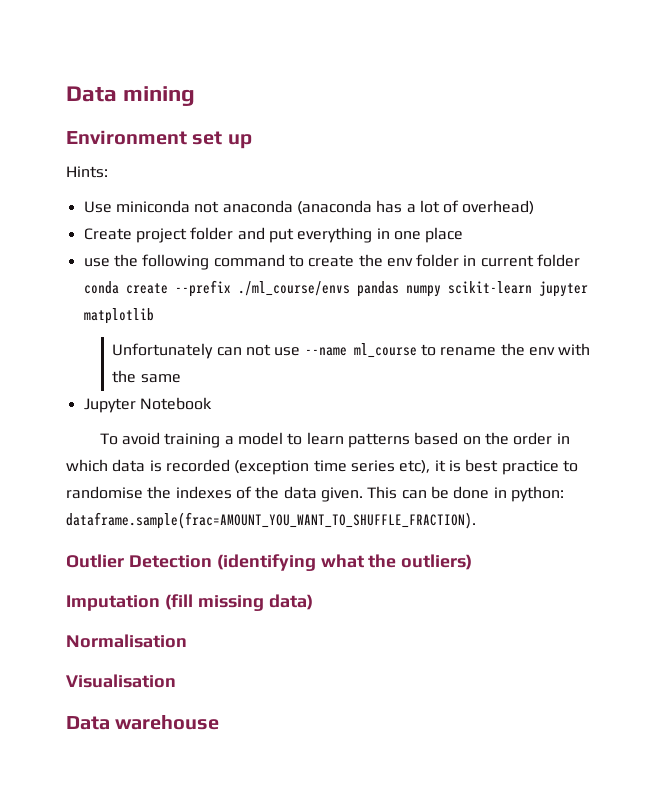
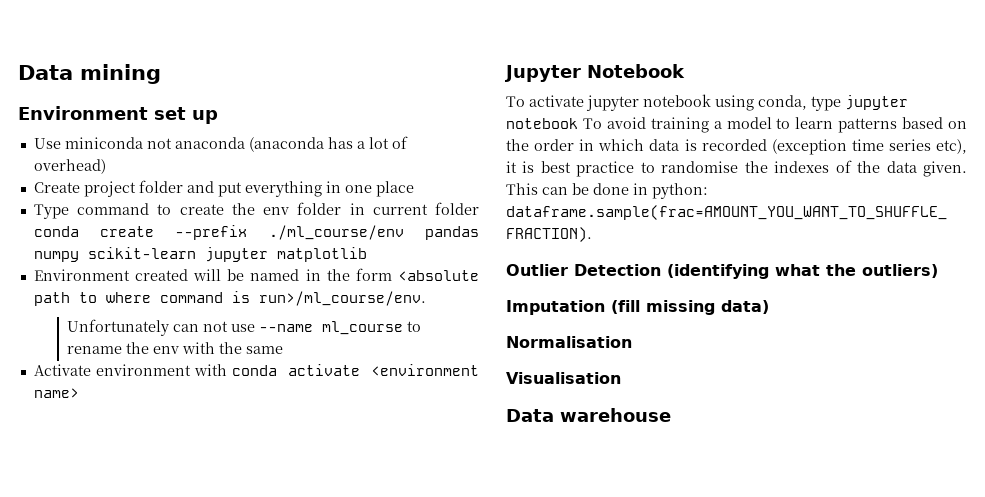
- Hints:
- use the following command to create the env folder in current folder conda create --prefix ./ml_course/envs pandas numpy scikit-learn jupyter matplotlib
+ Type command to create the env folder in current folder conda create --prefix ./ml_course/env pandas numpy scikit-learn jupyter matplotlib
+ Environment created will be named in the form <absolute path to where command is run>/ml_course/env.
+ Activate environment with conda activate <environment name>
  Jupyter Notebook
- To avoid training a model to learn patterns based on the order in which data is recorded (exception time series etc), it is best practice to randomise the indexes of the data given.
+ To activate jupyter notebook using conda, type jupyter notebook To avoid training a model to learn patterns based on the order in which data is recorded (exception time series etc), it is best practice to randomise the indexes of the data given.

